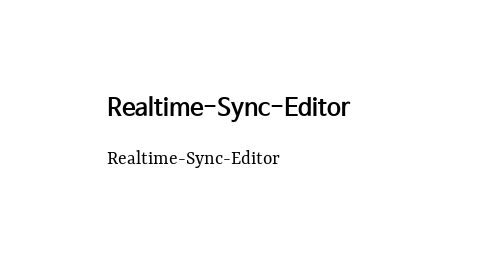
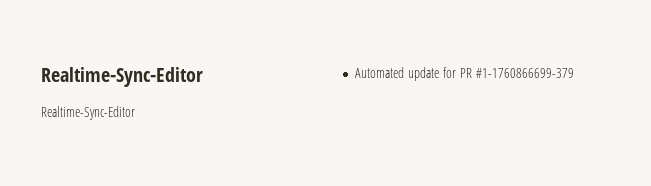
+ Automated update for PR #1-1760866699-379

